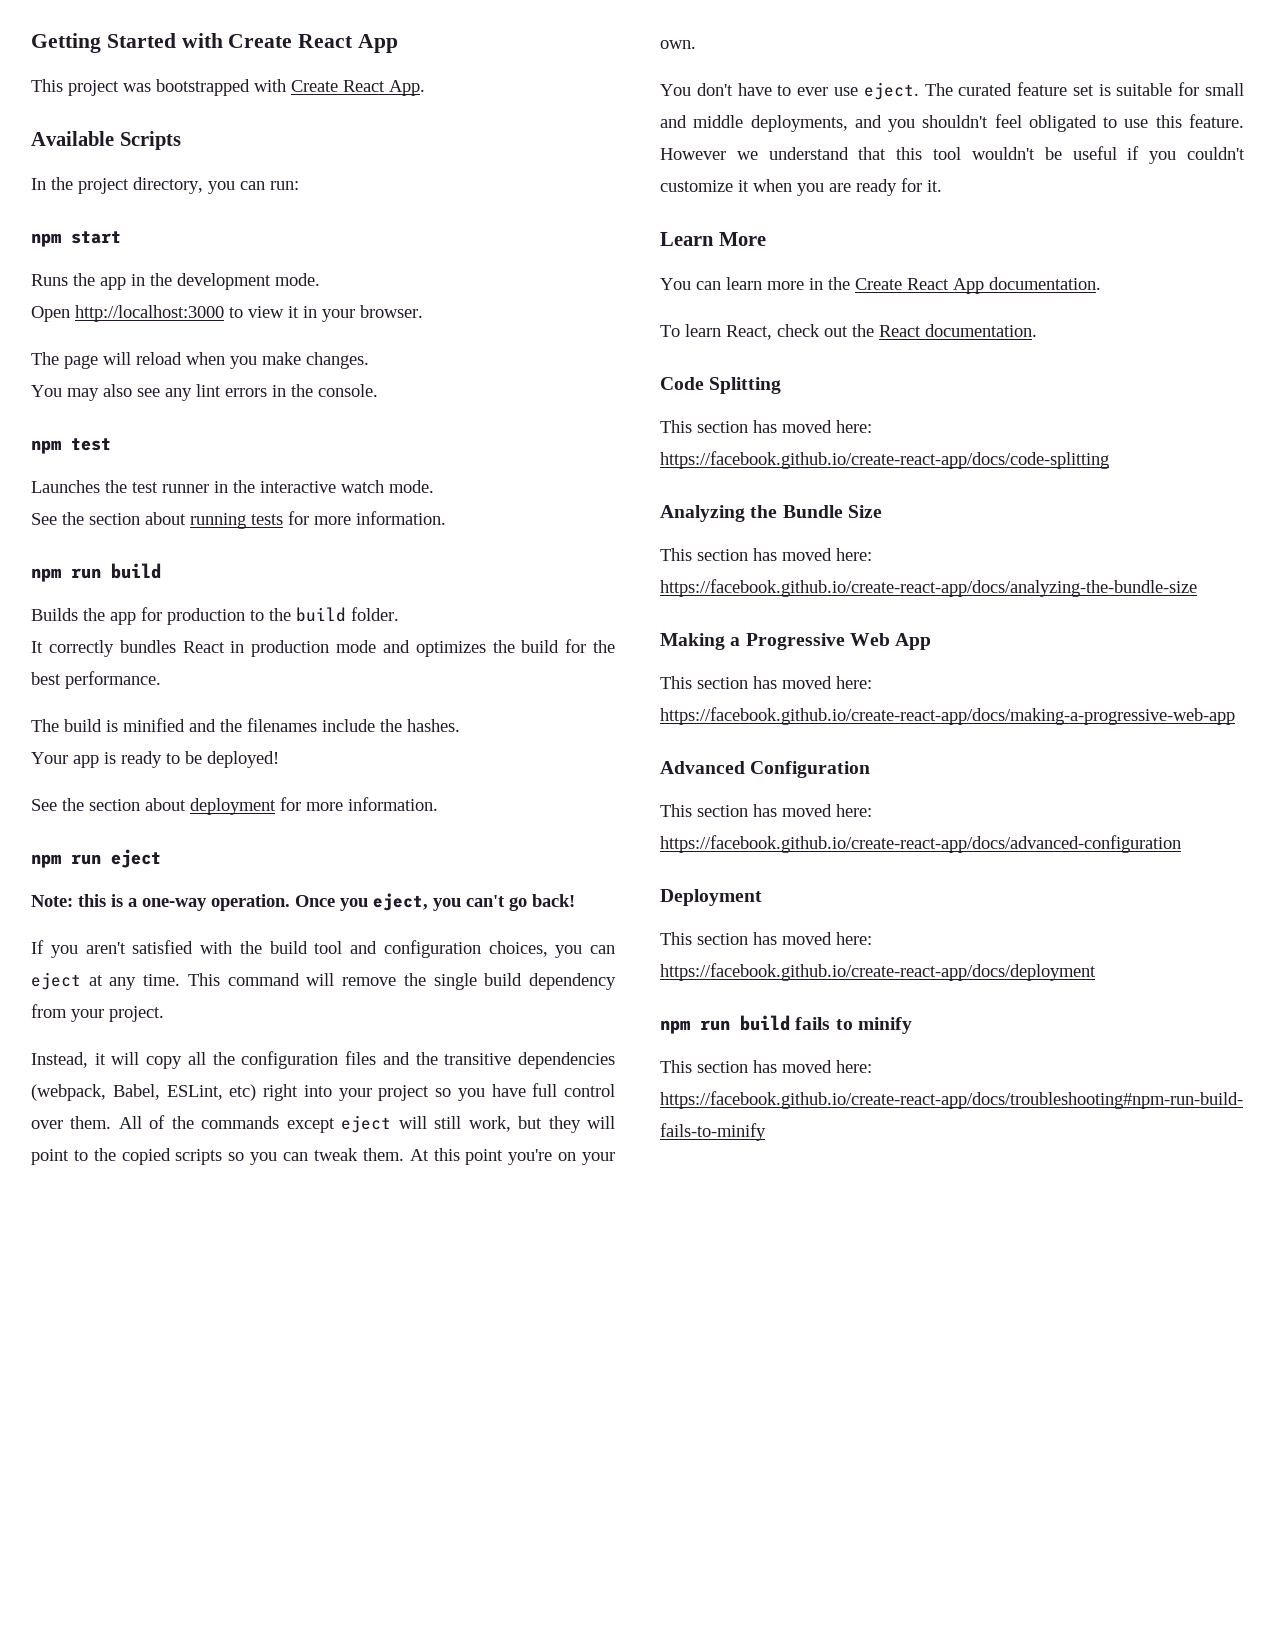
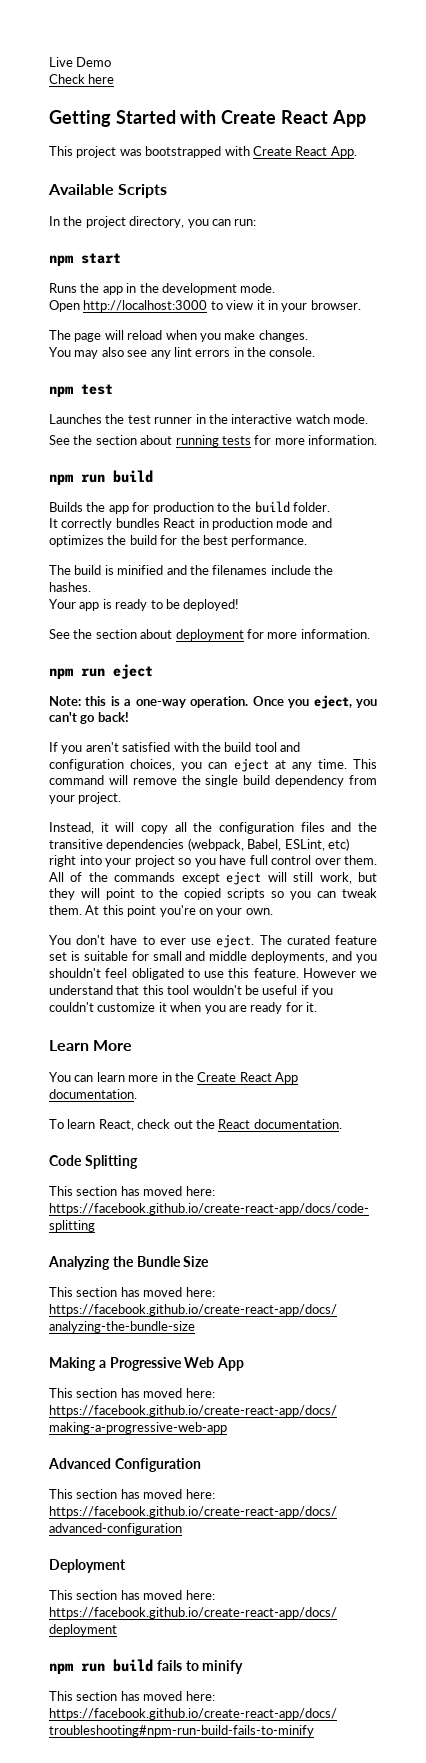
+ Live Demo
+ Check here

